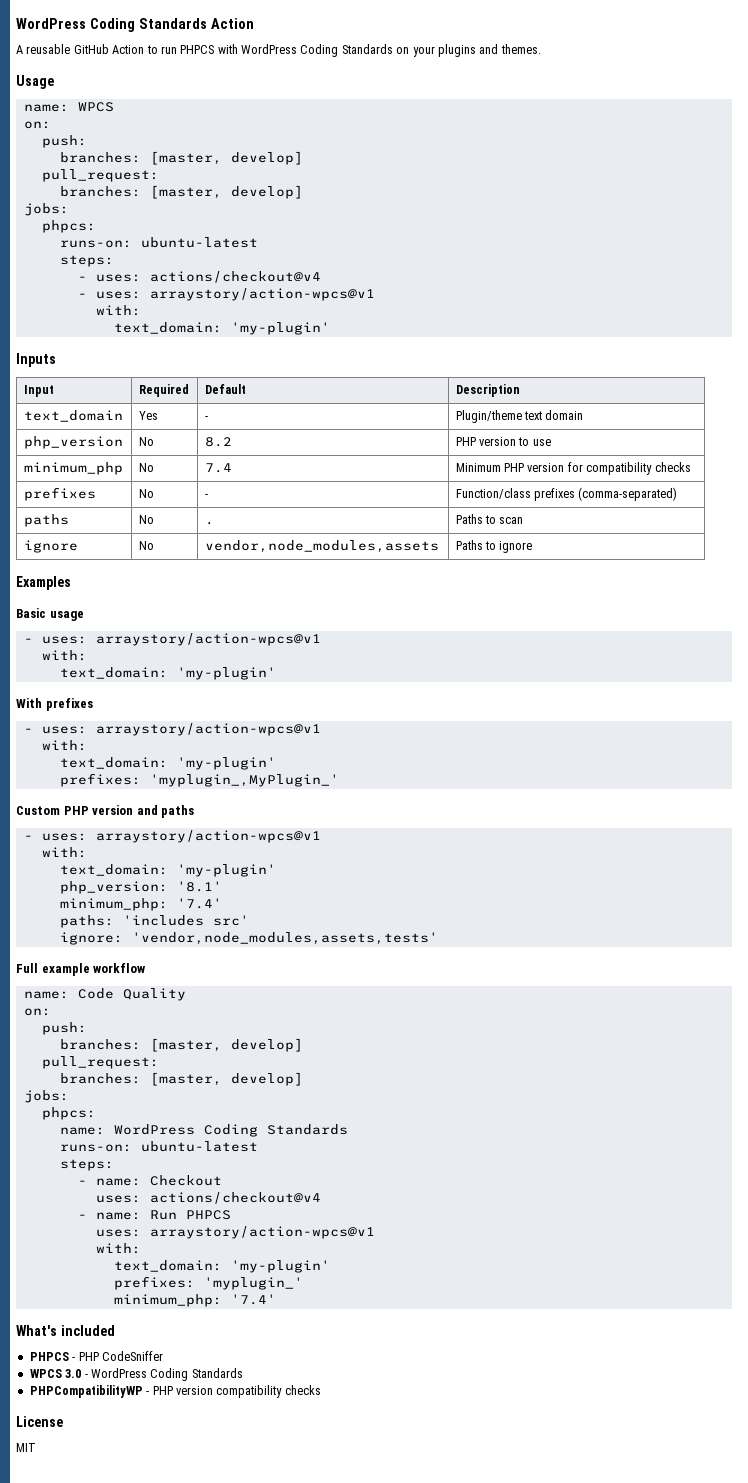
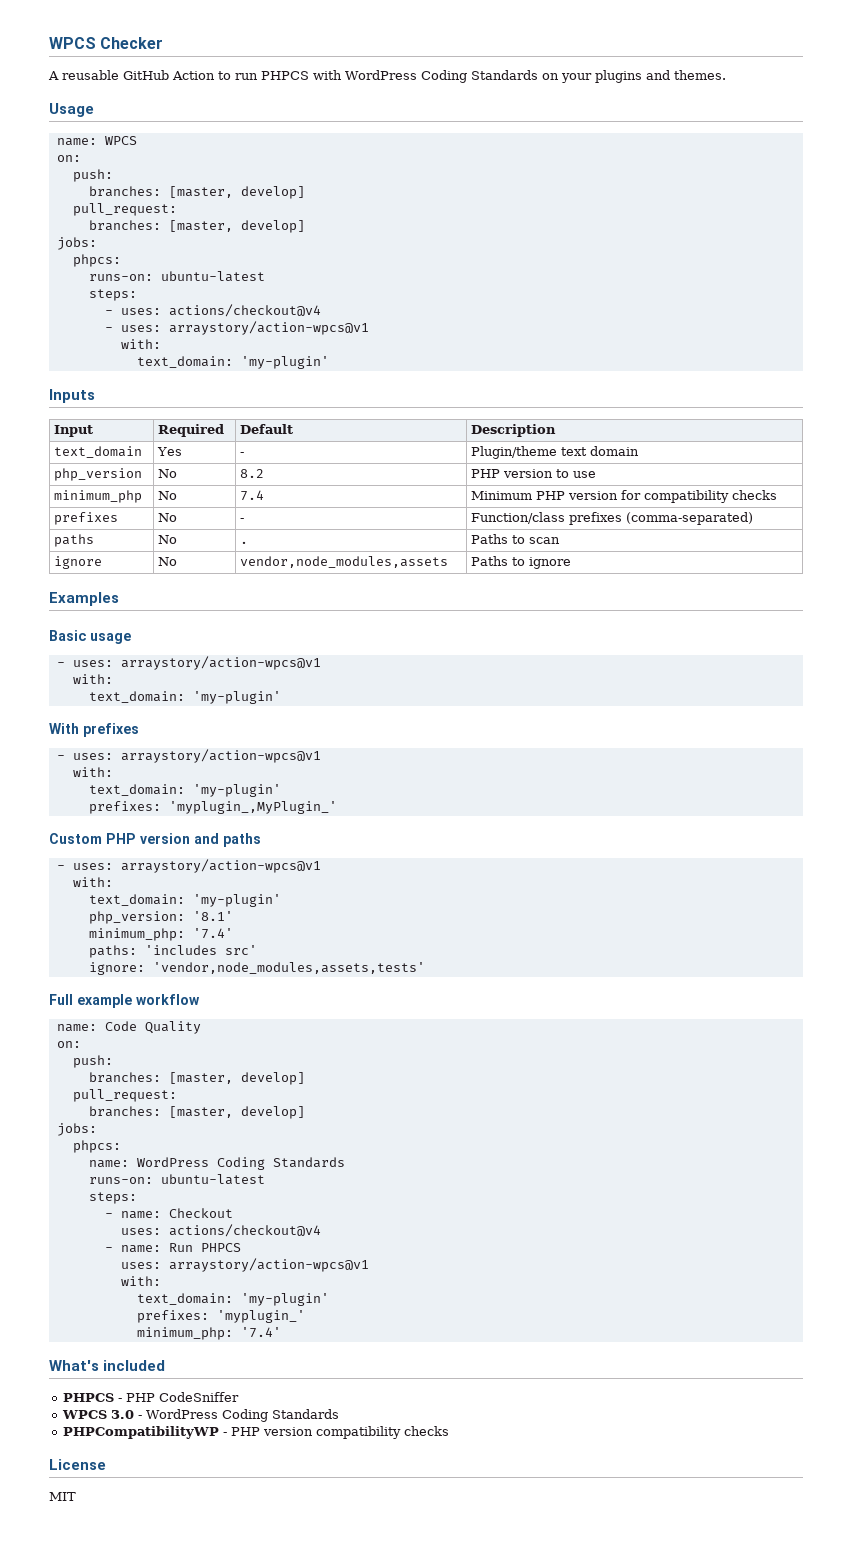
- WordPress Coding Standards Action
+ WPCS Checker

